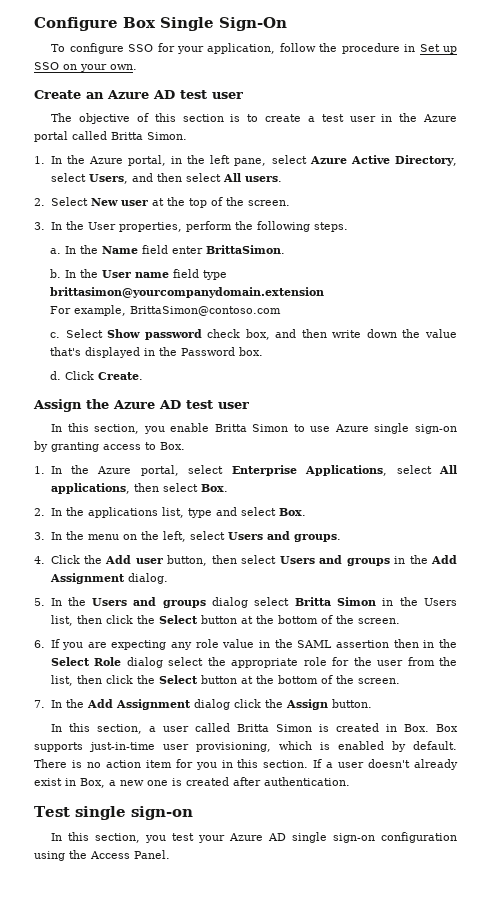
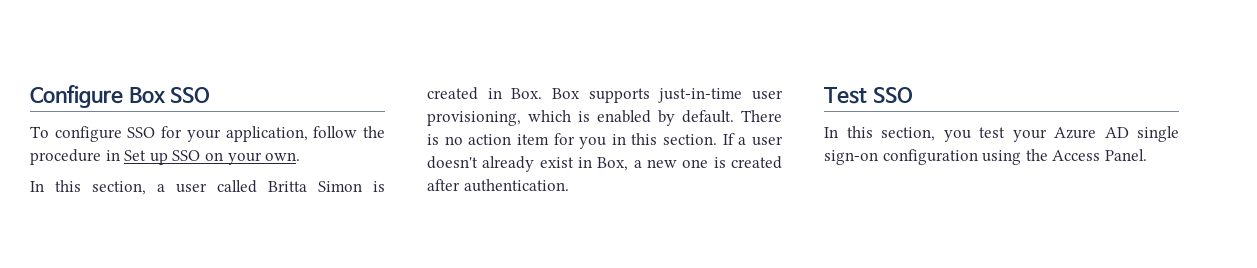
- Configure Box Single Sign-On
+ Configure Box SSO
- Create an Azure AD test user
- The objective of this section is to create a test user in the Azure portal called Britta Simon.
- 1. In the Azure portal, in the left pane, select Azure Active Directory, select Users, and then select All users.
- 2. Select New user at the top of the screen.
- 3. In the User properties, perform the following steps.
- a. In the Name field enter BrittaSimon.
- b. In the User name field type brittasimon@yourcompanydomain.extension
- For example, BrittaSimon@contoso.com
- c. Select Show password check box, and then write down the value that's displayed in the Password box.
- d. Click Create.
- Assign the Azure AD test user
- In this section, you enable Britta Simon to use Azure single sign-on by granting access to Box.
- 1. In the Azure portal, select Enterprise Applications, select All applications, then select Box.
- 2. In the applications list, type and select Box.
- 3. In the menu on the left, select Users and groups.
- 4. Click the Add user button, then select Users and groups in the Add Assignment dialog.
- 5. In the Users and groups dialog select Britta Simon in the Users list, then click the Select button at the bottom of the screen.
- 6. If you are expecting any role value in the SAML assertion then in the Select Role dialog select the appropriate role for the user from the list, then click the Select button at the bottom of the screen.
- 7. In the Add Assignment dialog click the Assign button.
- Test single sign-on
+ Test SSO

